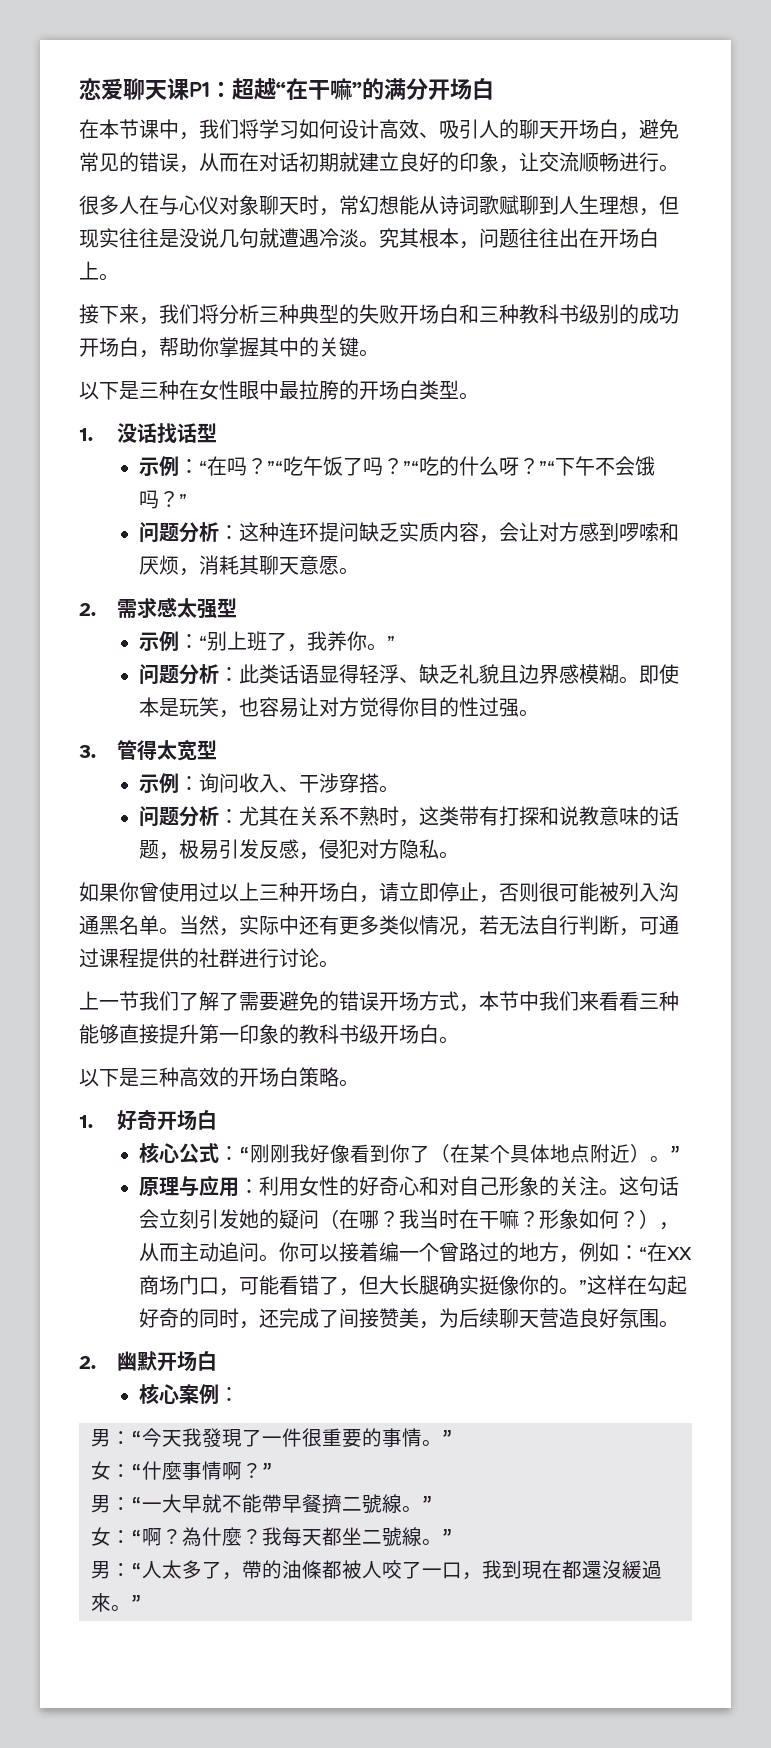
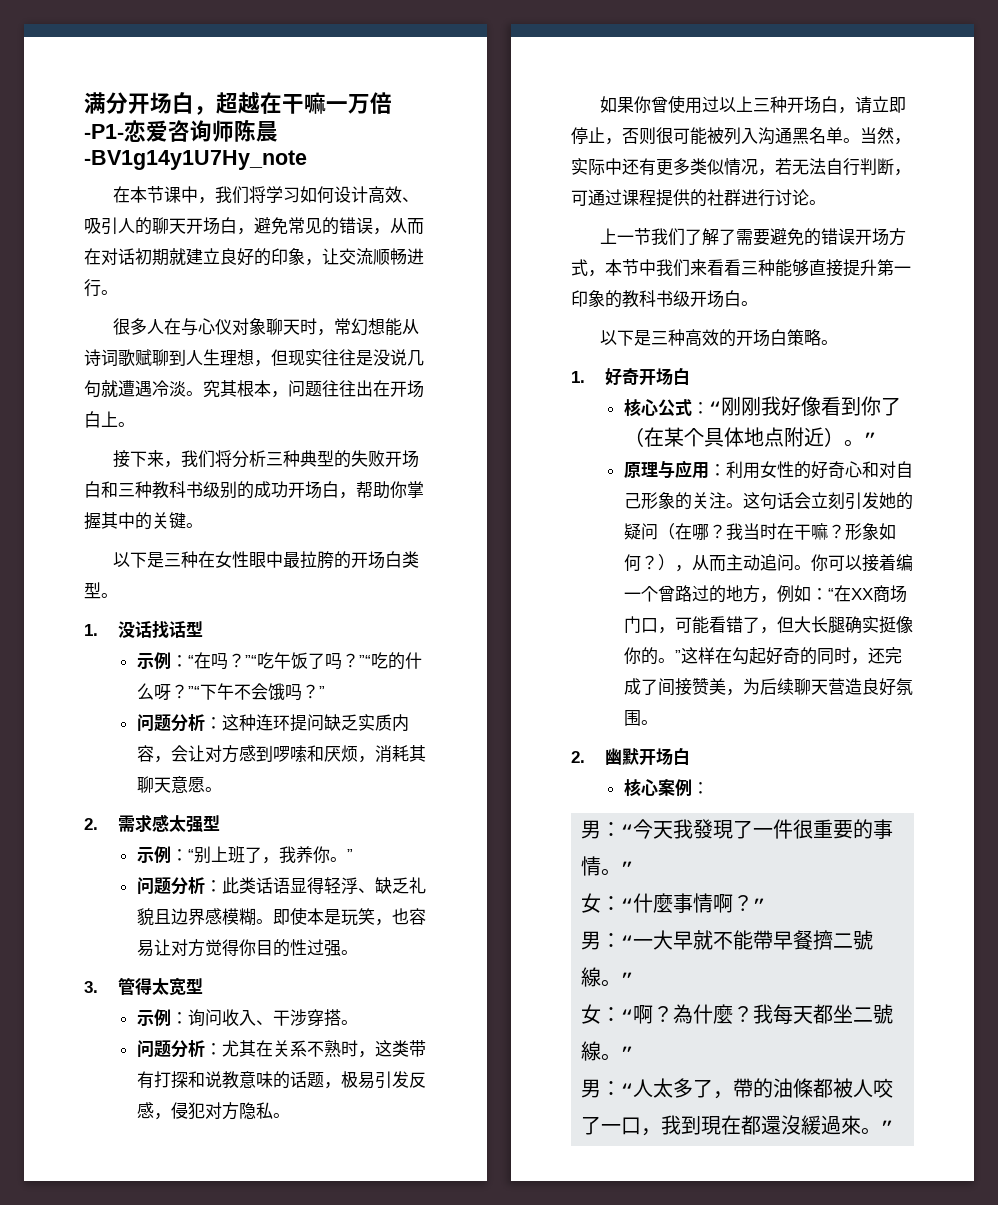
- 恋爱聊天课P1：超越“在干嘛”的满分开场白
+ 满分开场白，超越在干嘛一万倍-P1-恋爱咨询师陈晨-BV1g14y1U7Hy_note

